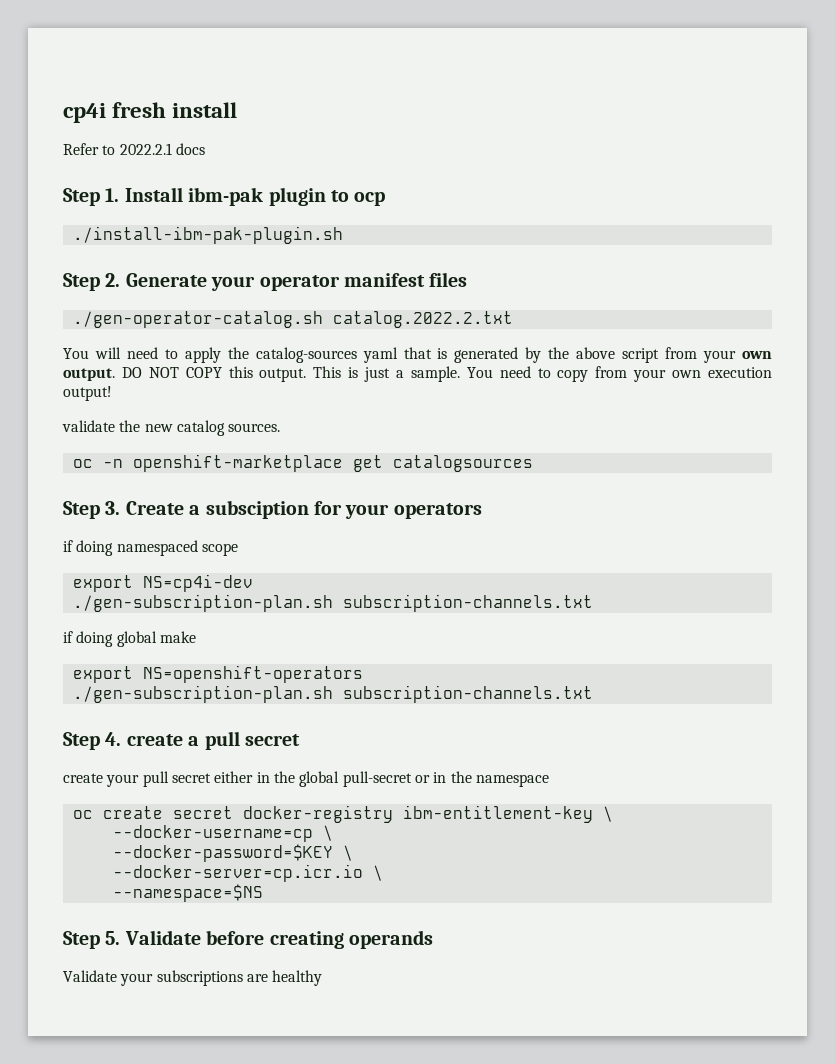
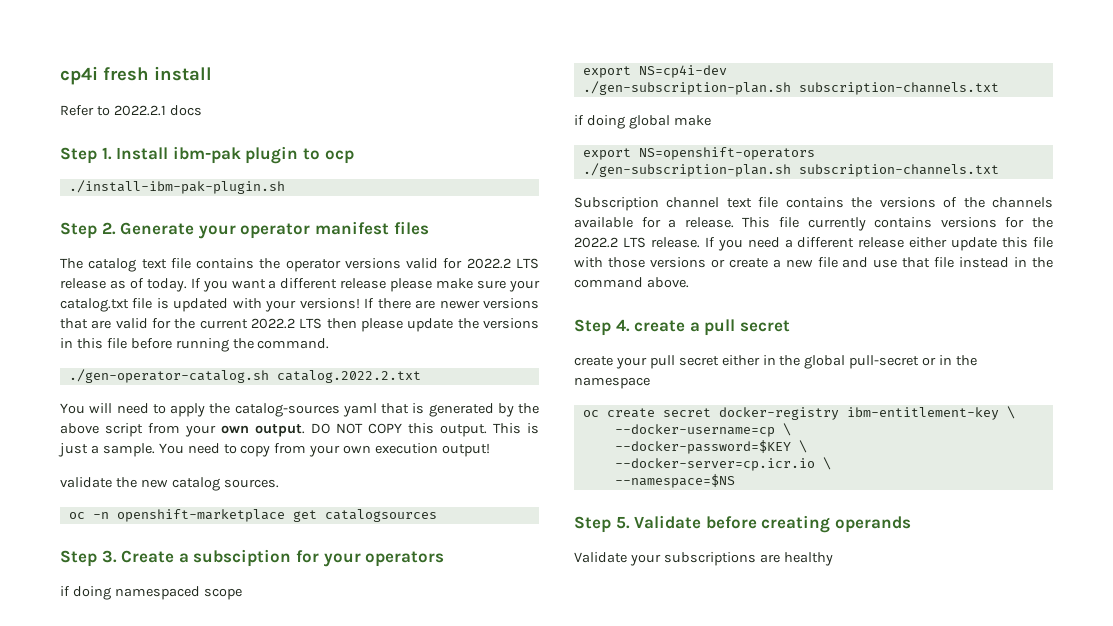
+ The catalog text file contains the operator versions valid for 2022.2 LTS release as of today. If you want a different release please make sure your catalog.txt file is updated with your versions! If there are newer versions that are valid for the current 2022.2 LTS then please update the versions in this file before running the command.
+ Subscription channel text file contains the versions of the channels available for a release. This file currently contains versions for the 2022.2 LTS release. If you need a different release either update this file with those versions or create a new file and use that file instead in the command above.

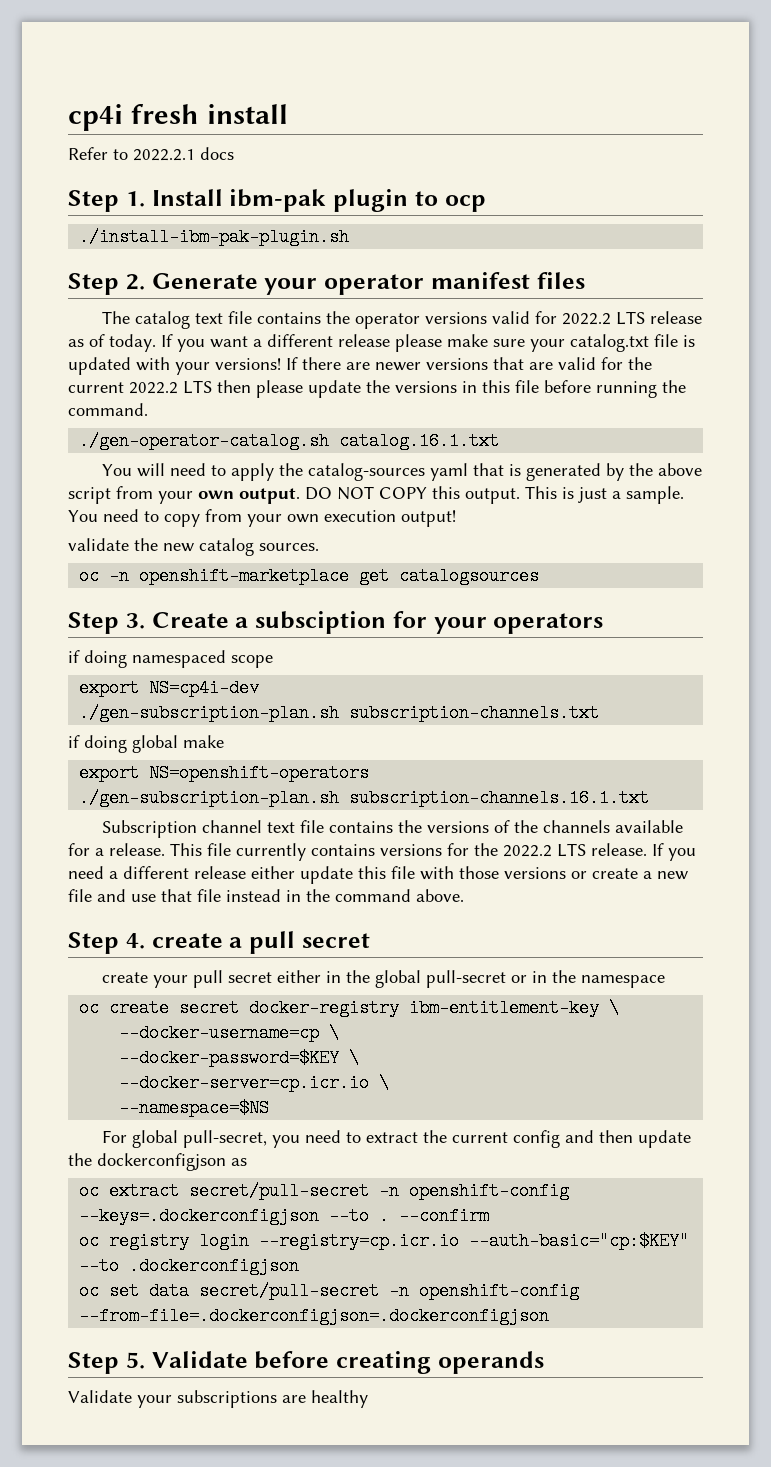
- ./gen-operator-catalog.sh catalog.2022.2.txt
+ ./gen-operator-catalog.sh catalog.16.1.txt
  export NS=openshift-operators
- ./gen-subscription-plan.sh subscription-channels.txt
+ ./gen-subscription-plan.sh subscription-channels.16.1.txt
+ For global pull-secret, you need to extract the current config and then update the dockerconfigjson as
+ oc extract secret/pull-secret -n openshift-config --keys=.dockerconfigjson --to . --confirm
+ oc registry login --registry=cp.icr.io --auth-basic="cp:$KEY" --to .dockerconfigjson
+ oc set data secret/pull-secret -n openshift-config --from-file=.dockerconfigjson=.dockerconfigjson

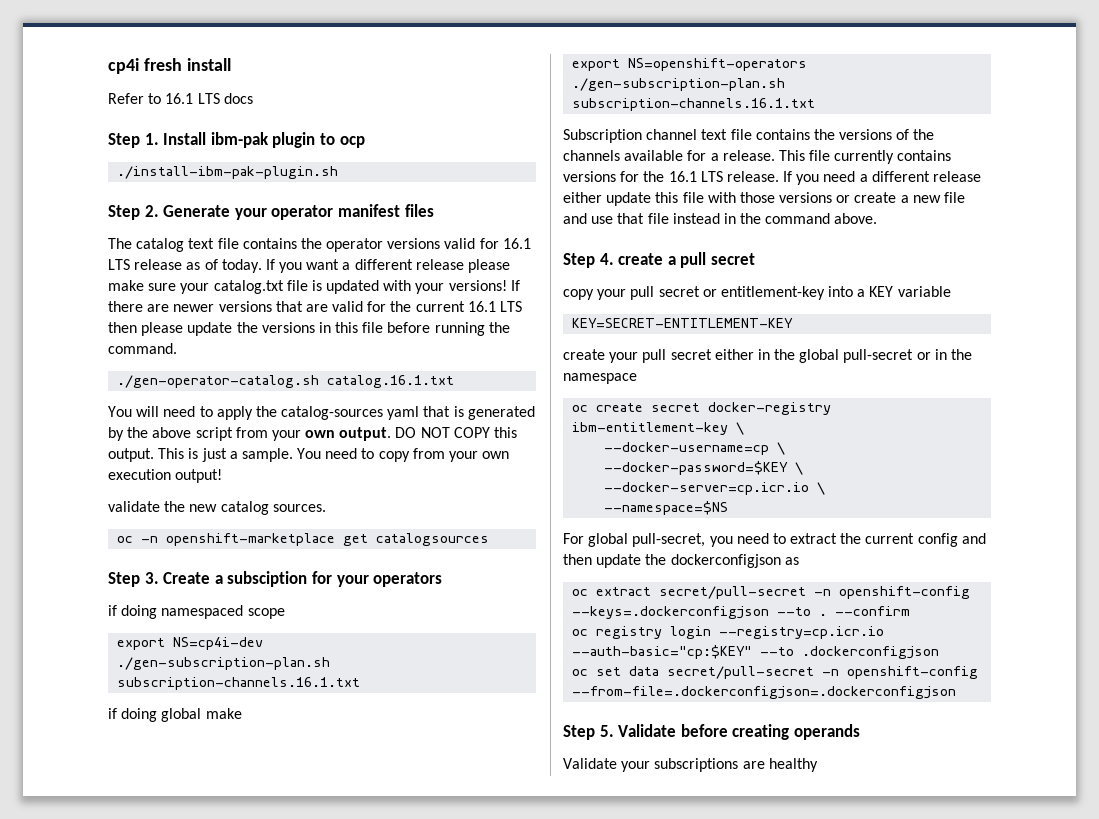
- Refer to 2022.2.1 docs
+ Refer to 16.1 LTS docs
- The catalog text file contains the operator versions valid for 2022.2 LTS release as of today.
+ The catalog text file contains the operator versions valid for 16.1 LTS release as of today.
- If there are newer versions that are valid for the current 2022.2 LTS then please update the versions in this file before running the command.
+ If there are newer versions that are valid for the current 16.1 LTS then please update the versions in this file before running the command.
  export NS=cp4i-dev
- ./gen-subscription-plan.sh subscription-channels.txt
+ ./gen-subscription-plan.sh subscription-channels.16.1.txt
- This file currently contains versions for the 2022.2 LTS release.
+ This file currently contains versions for the 16.1 LTS release.
+ copy your pull secret or entitlement-key into a KEY variable
+ KEY=SECRET-ENTITLEMENT-KEY

